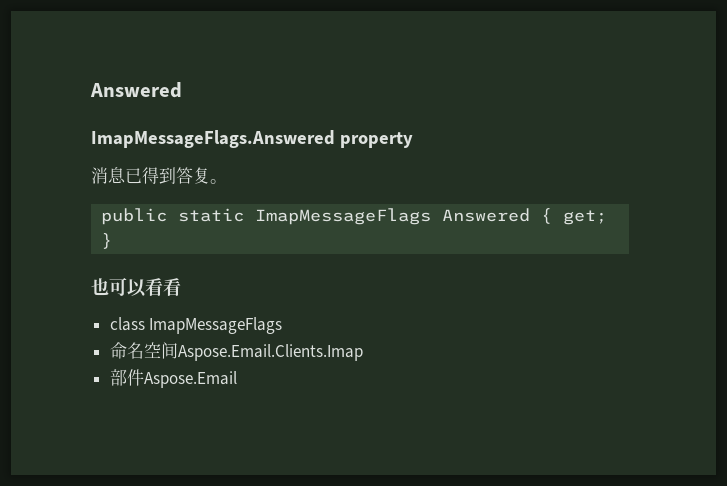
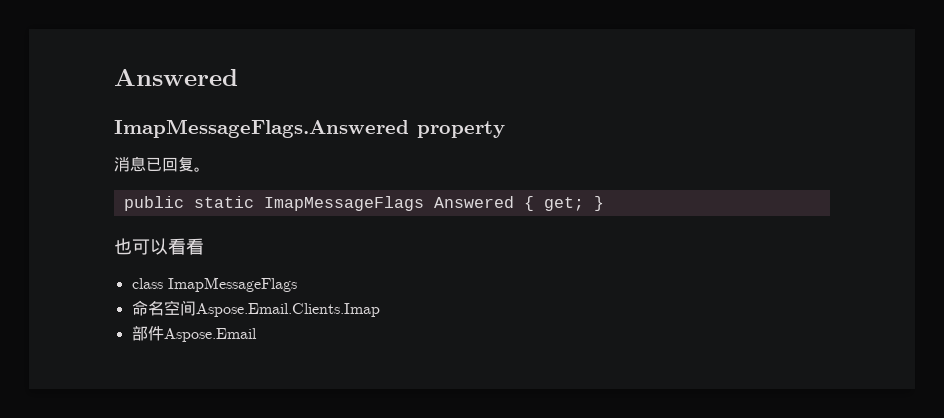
- 消息已得到答复。
+ 消息已回复。

